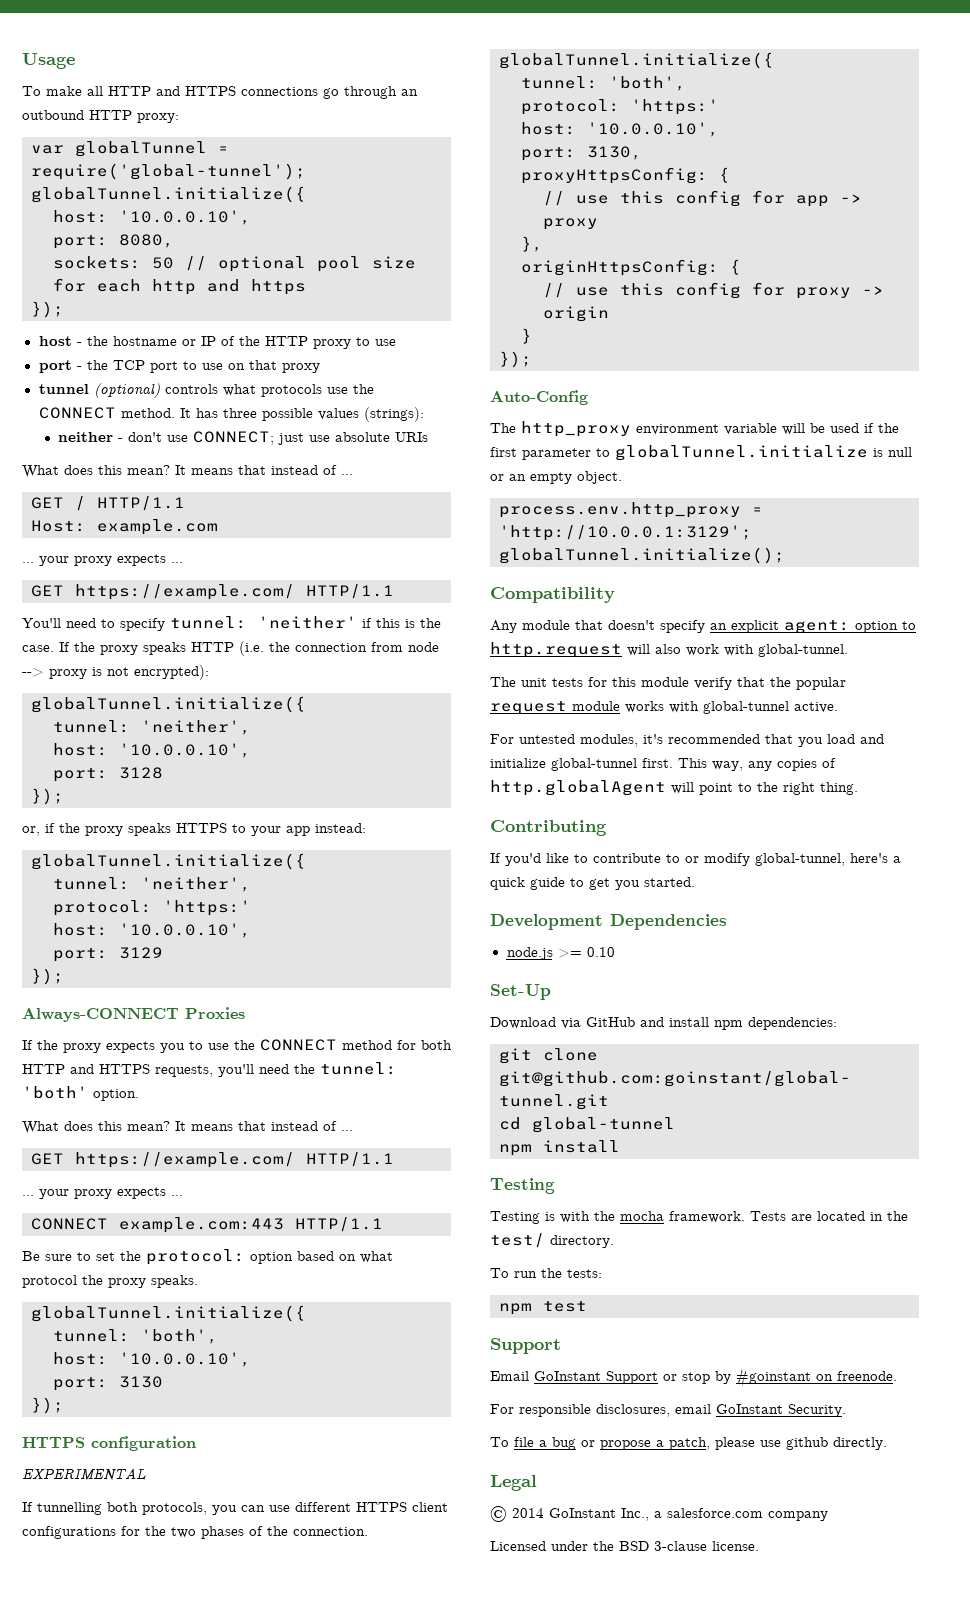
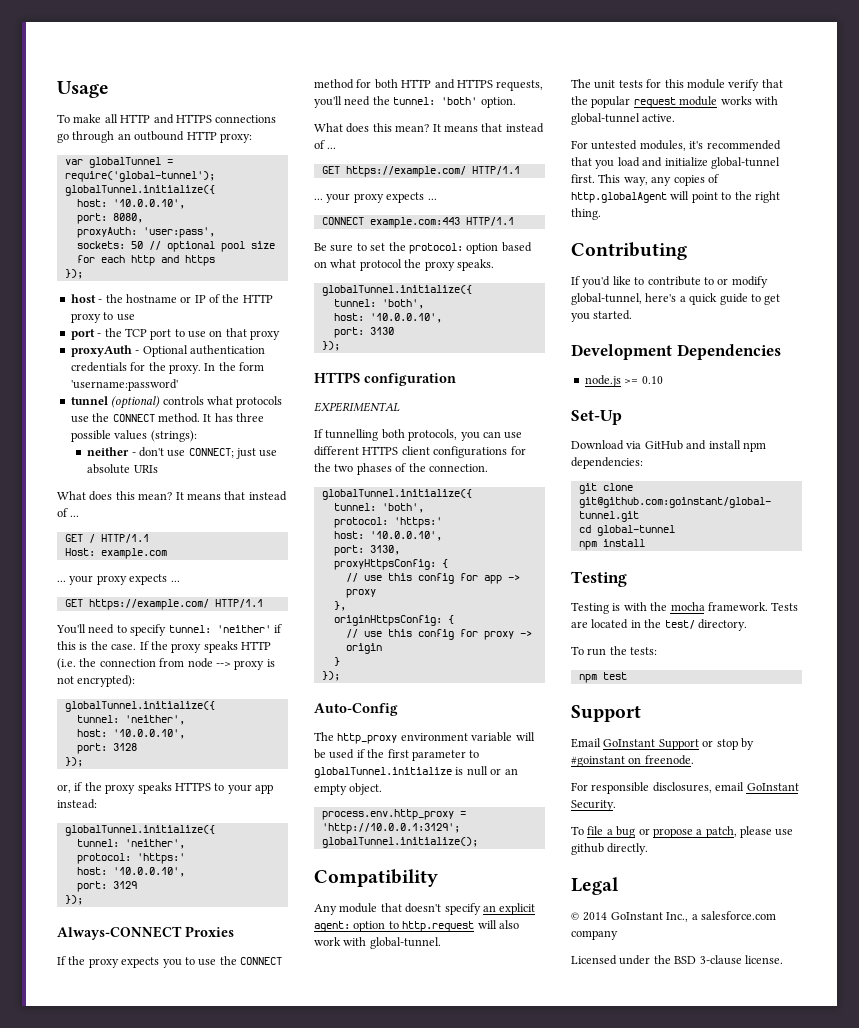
+ proxyAuth: 'user:pass',
+ proxyAuth - Optional authentication credentials for the proxy. In the form 'username:password'

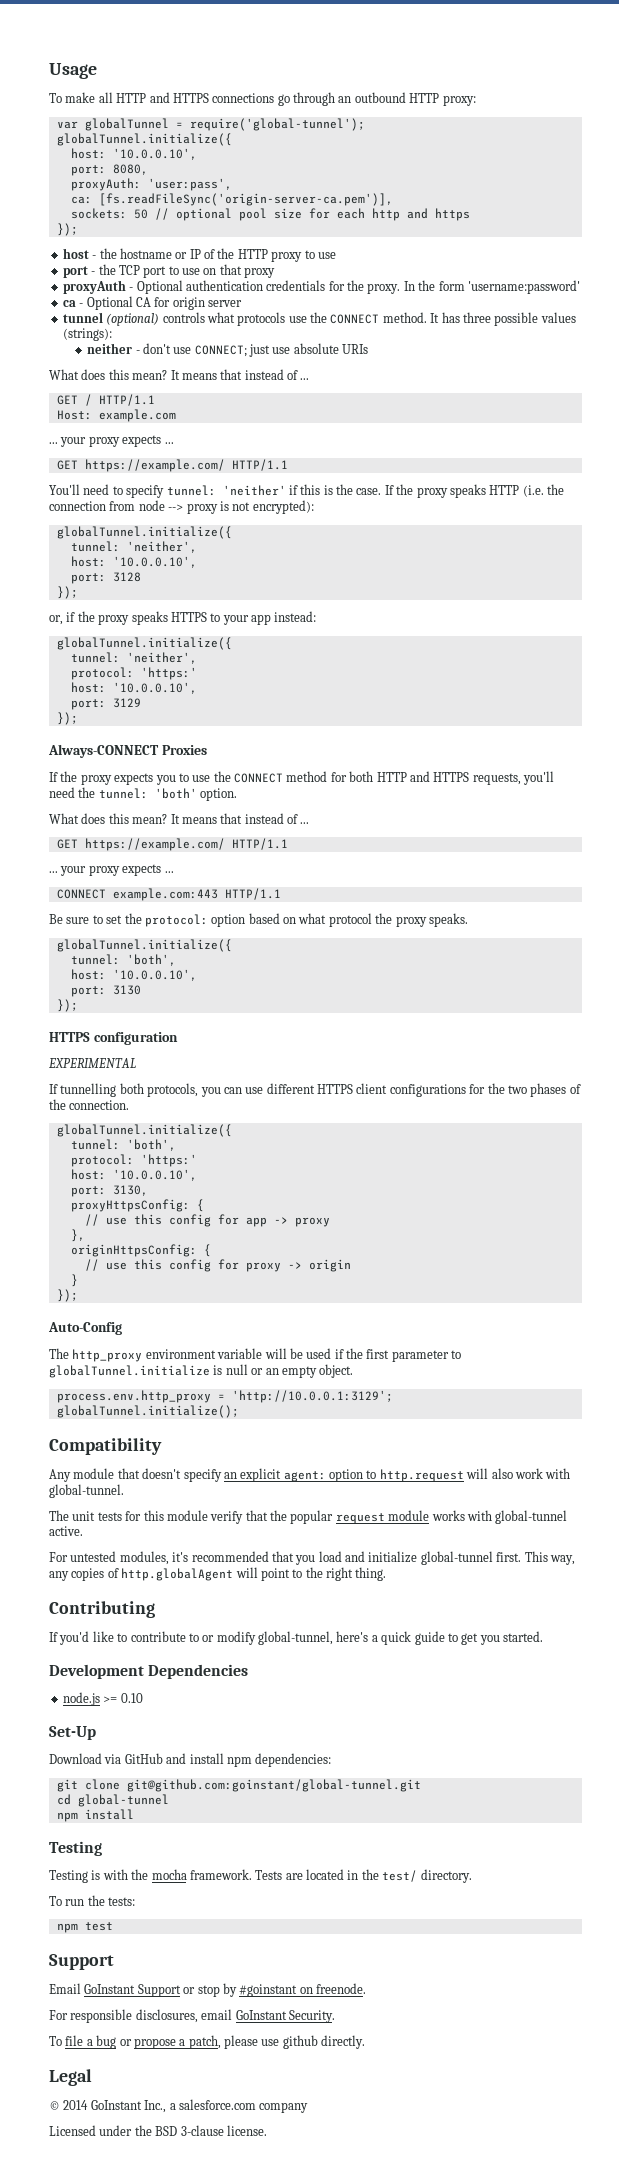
+ ca: [fs.readFileSync('origin-server-ca.pem')],
+ ca - Optional CA for origin server

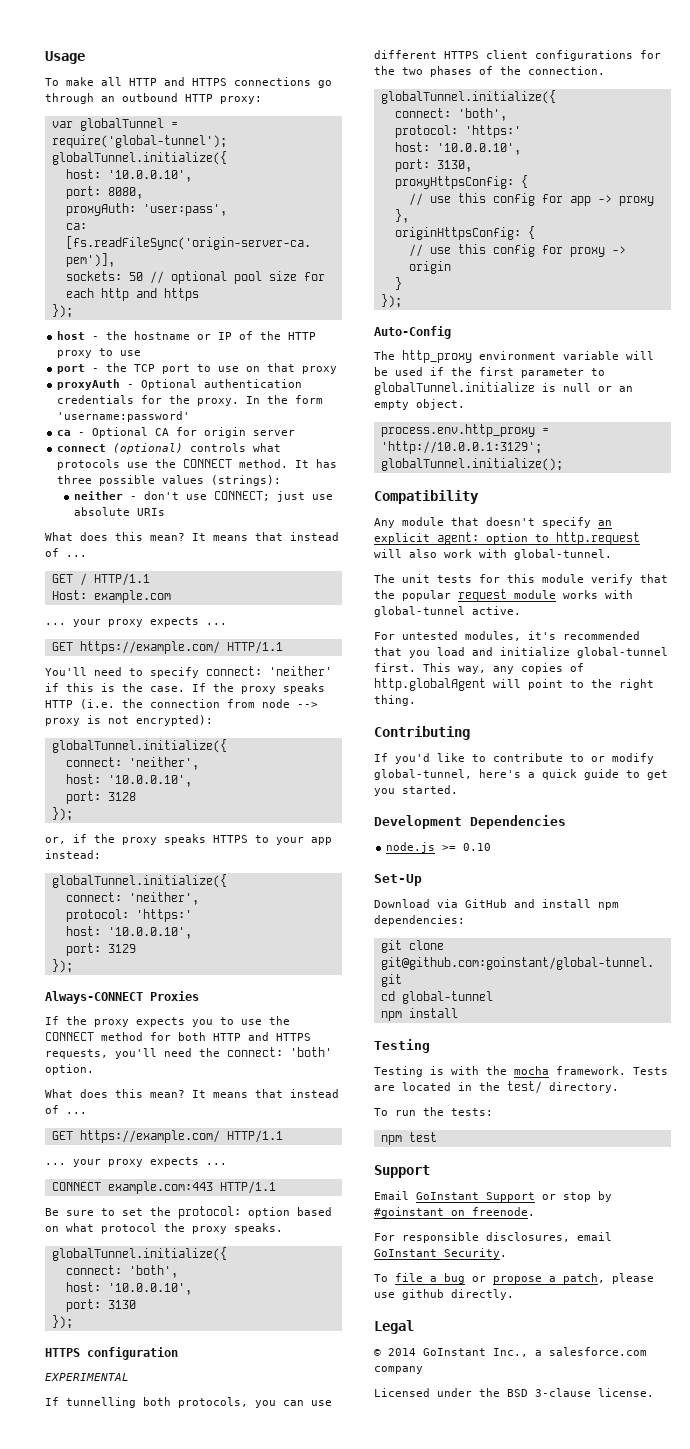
- tunnel (optional) controls what protocols use the CONNECT method.
+ connect (optional) controls what protocols use the CONNECT method.
- You'll need to specify tunnel: 'neither' if this is the case.
+ You'll need to specify connect: 'neither' if this is the case.
  If the proxy speaks HTTP (i.e. the connection from node --> proxy is not encrypted):
  globalTunnel.initialize({
- tunnel: 'neither',
+ connect: 'neither',
  or, if the proxy speaks HTTPS to your app instead:
  globalTunnel.initialize({
- tunnel: 'neither',
+ connect: 'neither',
- If the proxy expects you to use the CONNECT method for both HTTP and HTTPS requests, you'll need the tunnel: 'both' option.
+ If the proxy expects you to use the CONNECT method for both HTTP and HTTPS requests, you'll need the connect: 'both' option.
  Be sure to set the protocol: option based on what protocol the proxy speaks.
  globalTunnel.initialize({
- tunnel: 'both',
+ connect: 'both',
  If tunnelling both protocols, you can use different HTTPS client configurations for the two phases of the connection.
  globalTunnel.initialize({
- tunnel: 'both',
+ connect: 'both',

